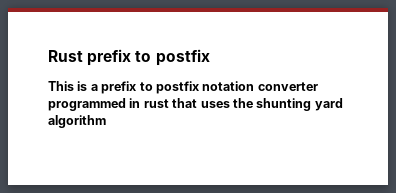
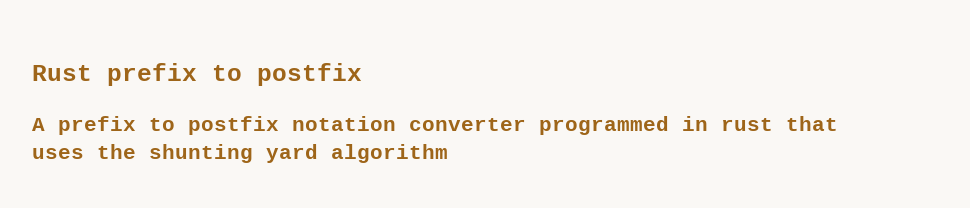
- This is a prefix to postfix notation converter programmed in rust that uses the shunting yard algorithm
+ A prefix to postfix notation converter programmed in rust that uses the shunting yard algorithm

